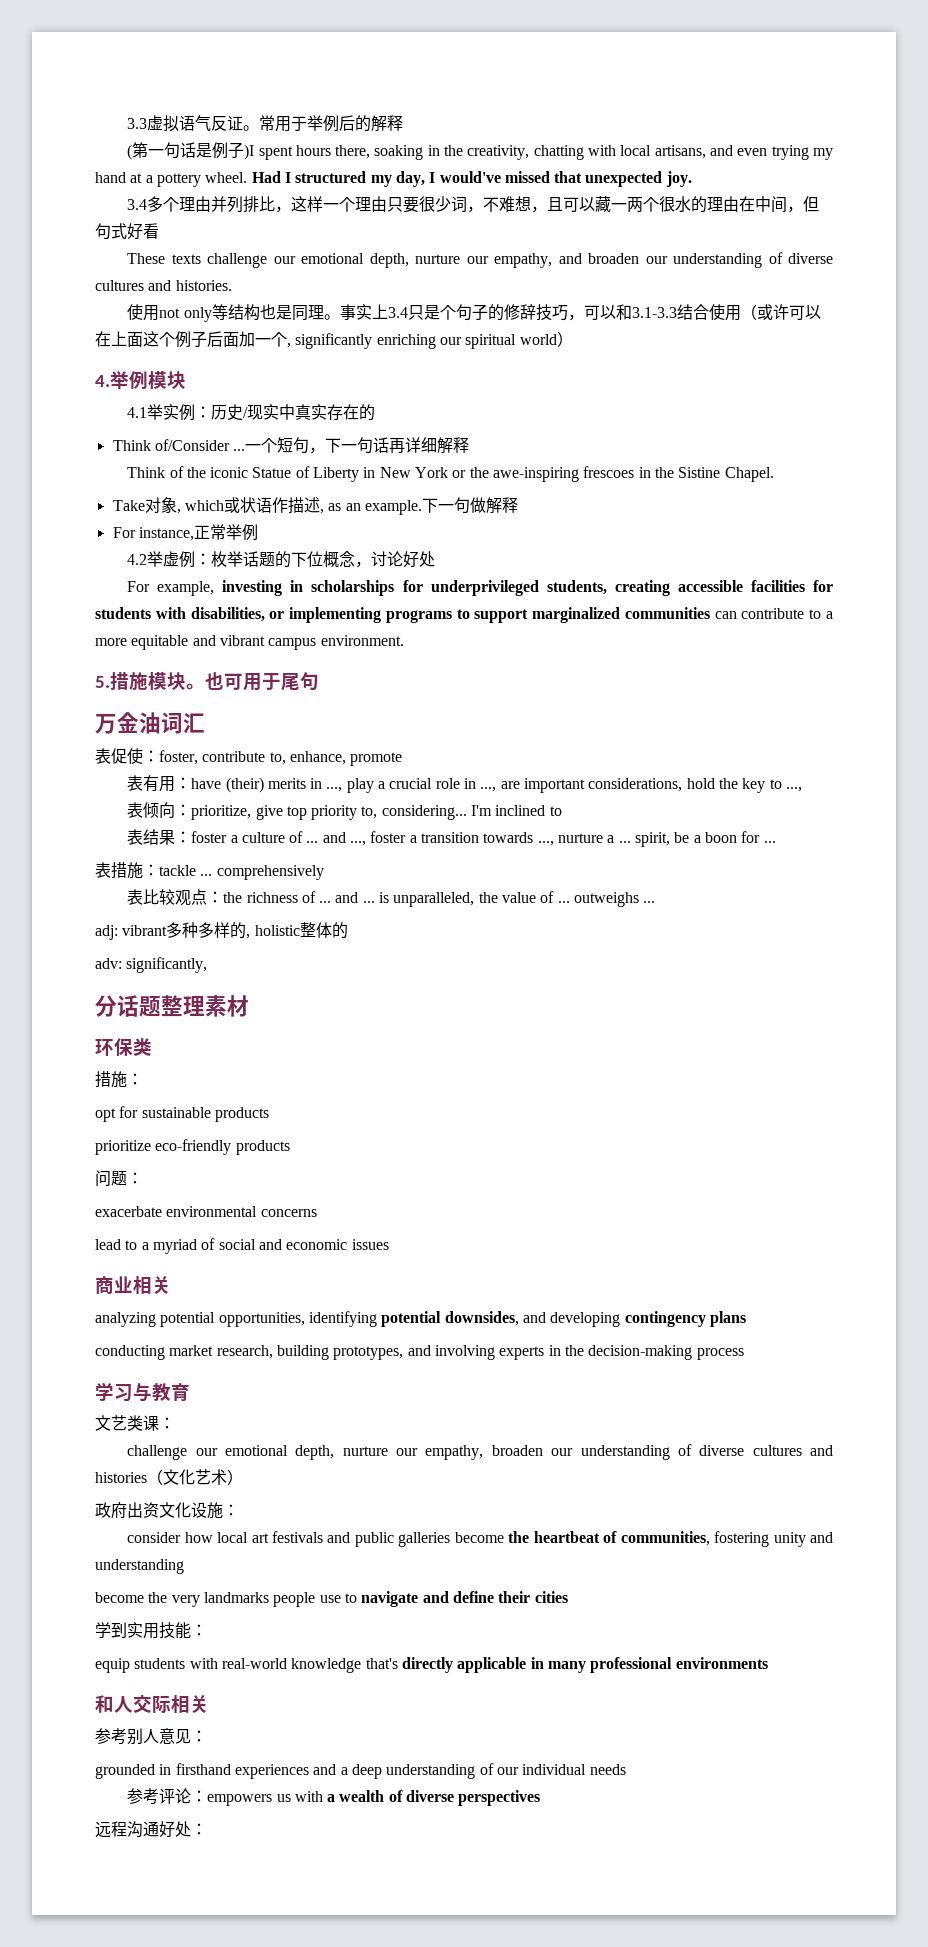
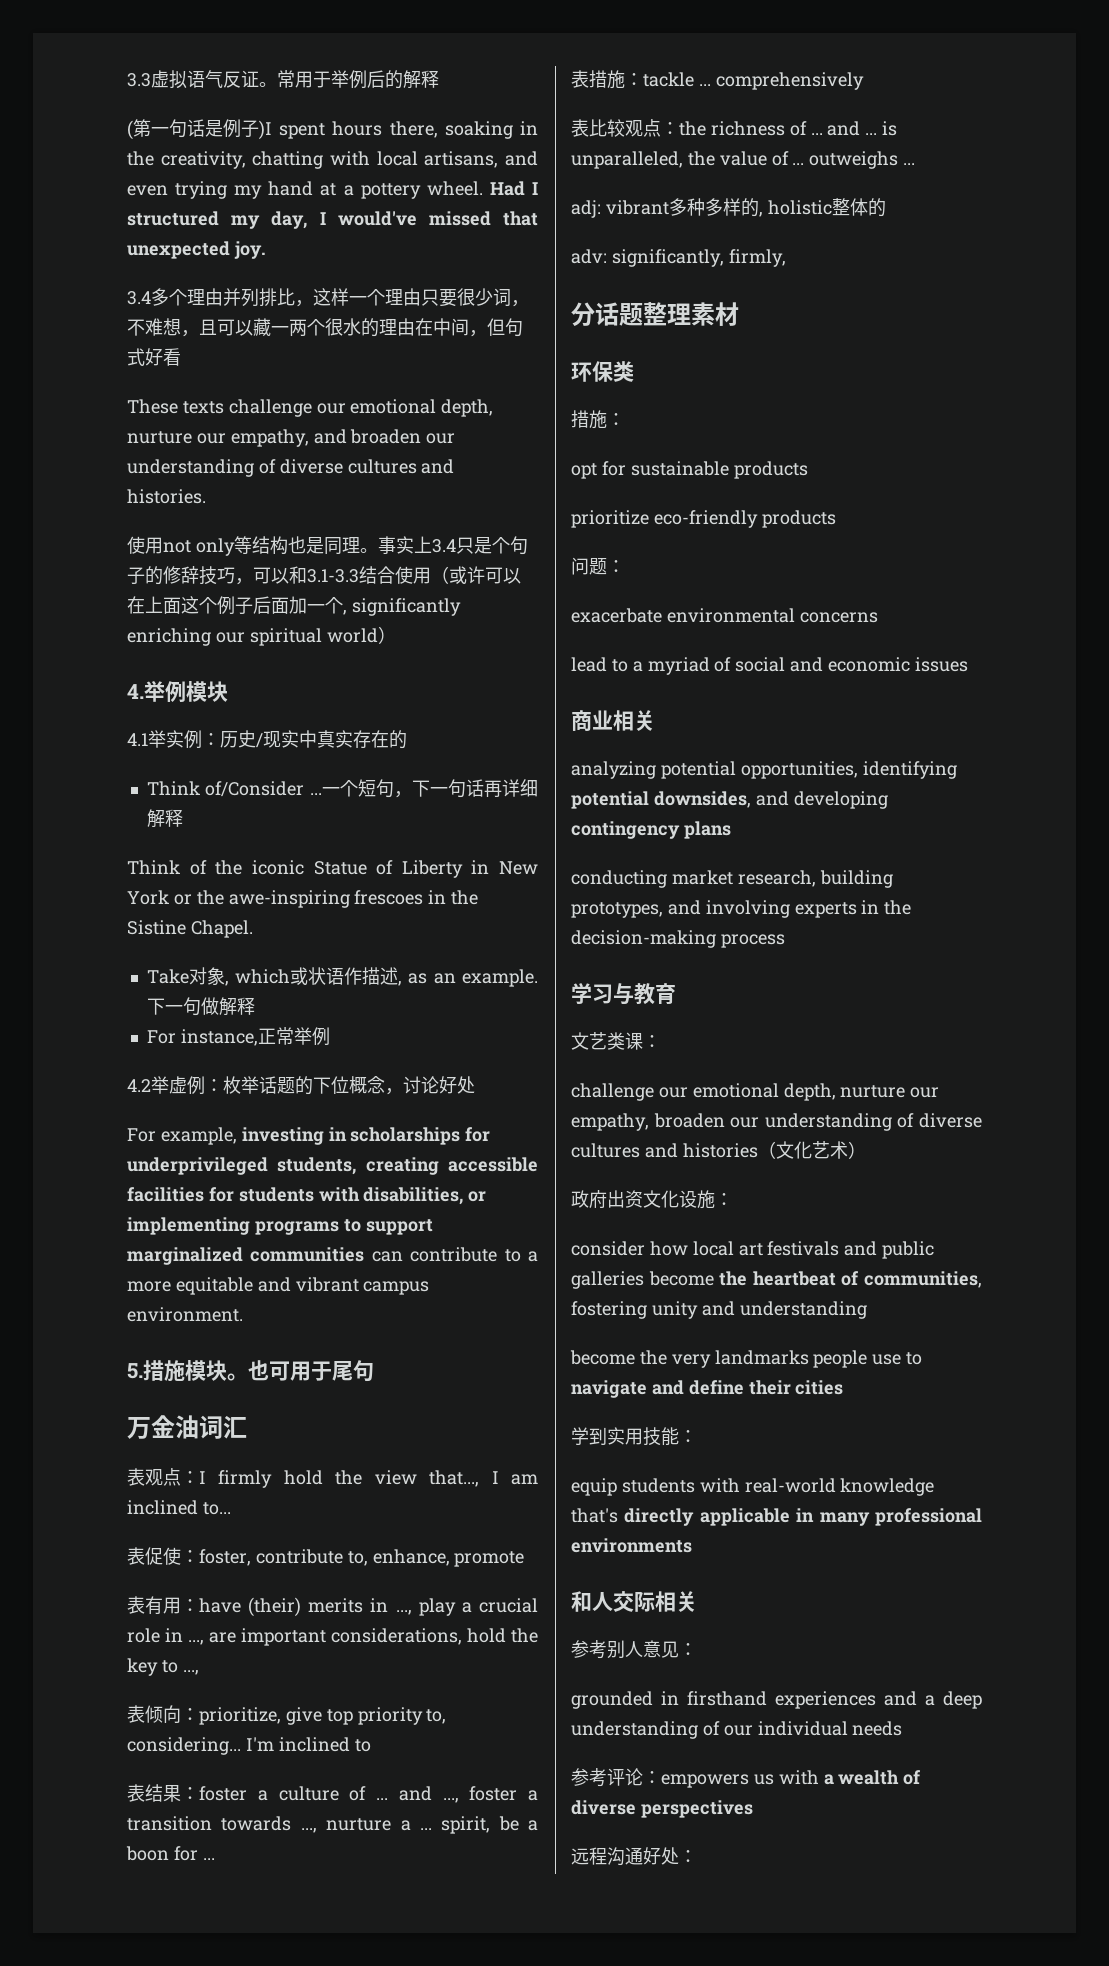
+ 表观点：I firmly hold the view that..., I am inclined to...
- adv: significantly,
+ adv: significantly, firmly,

